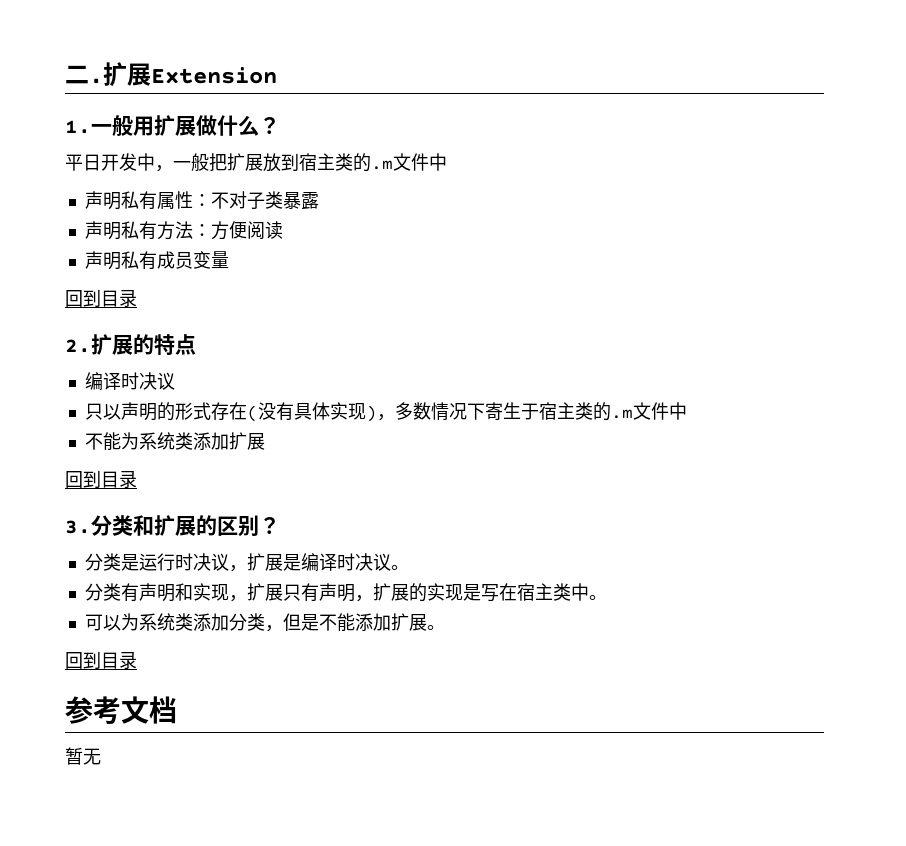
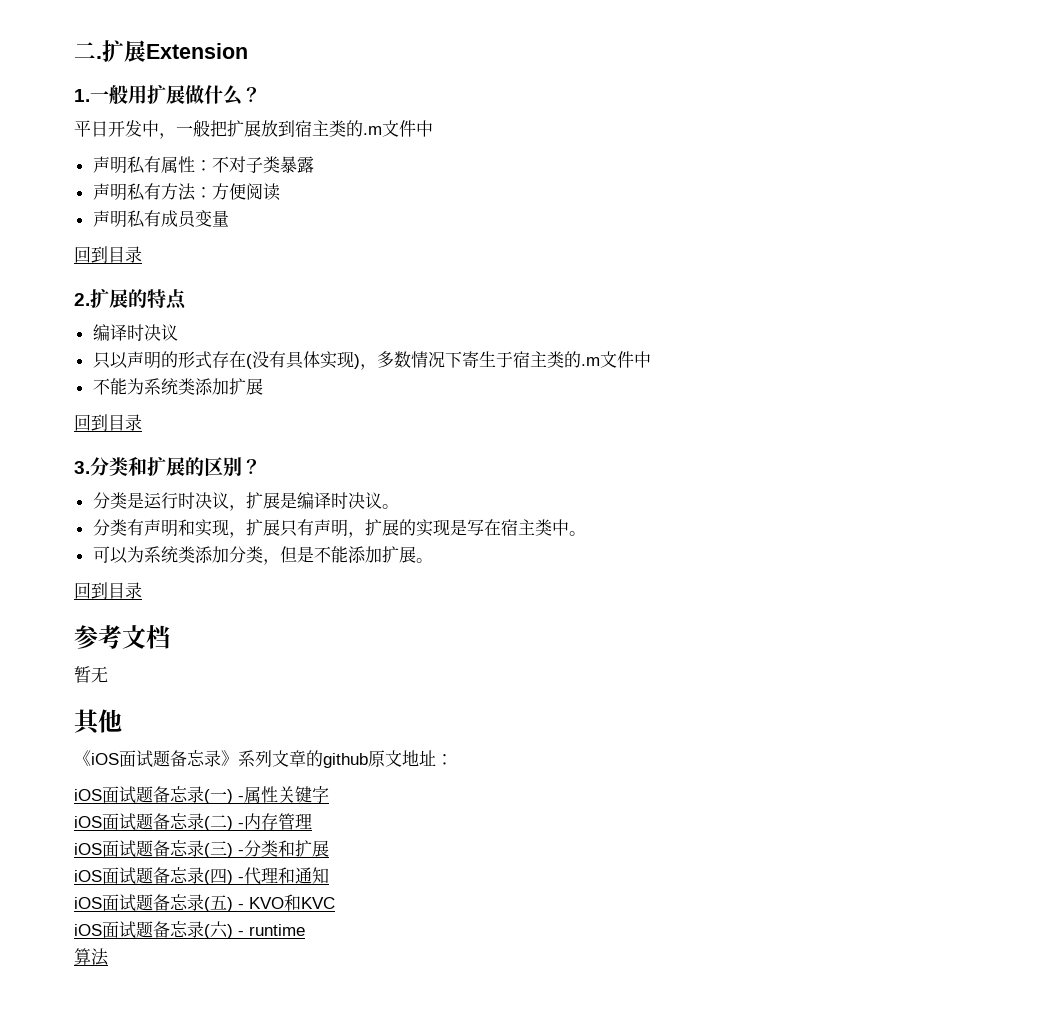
+ 其他
+ 《iOS面试题备忘录》系列文章的github原文地址：
+ iOS面试题备忘录(一) -属性关键字
+ iOS面试题备忘录(二) -内存管理
+ iOS面试题备忘录(三) -分类和扩展
+ iOS面试题备忘录(四) -代理和通知
+ iOS面试题备忘录(五) - KVO和KVC
+ iOS面试题备忘录(六) - runtime
+ 算法

